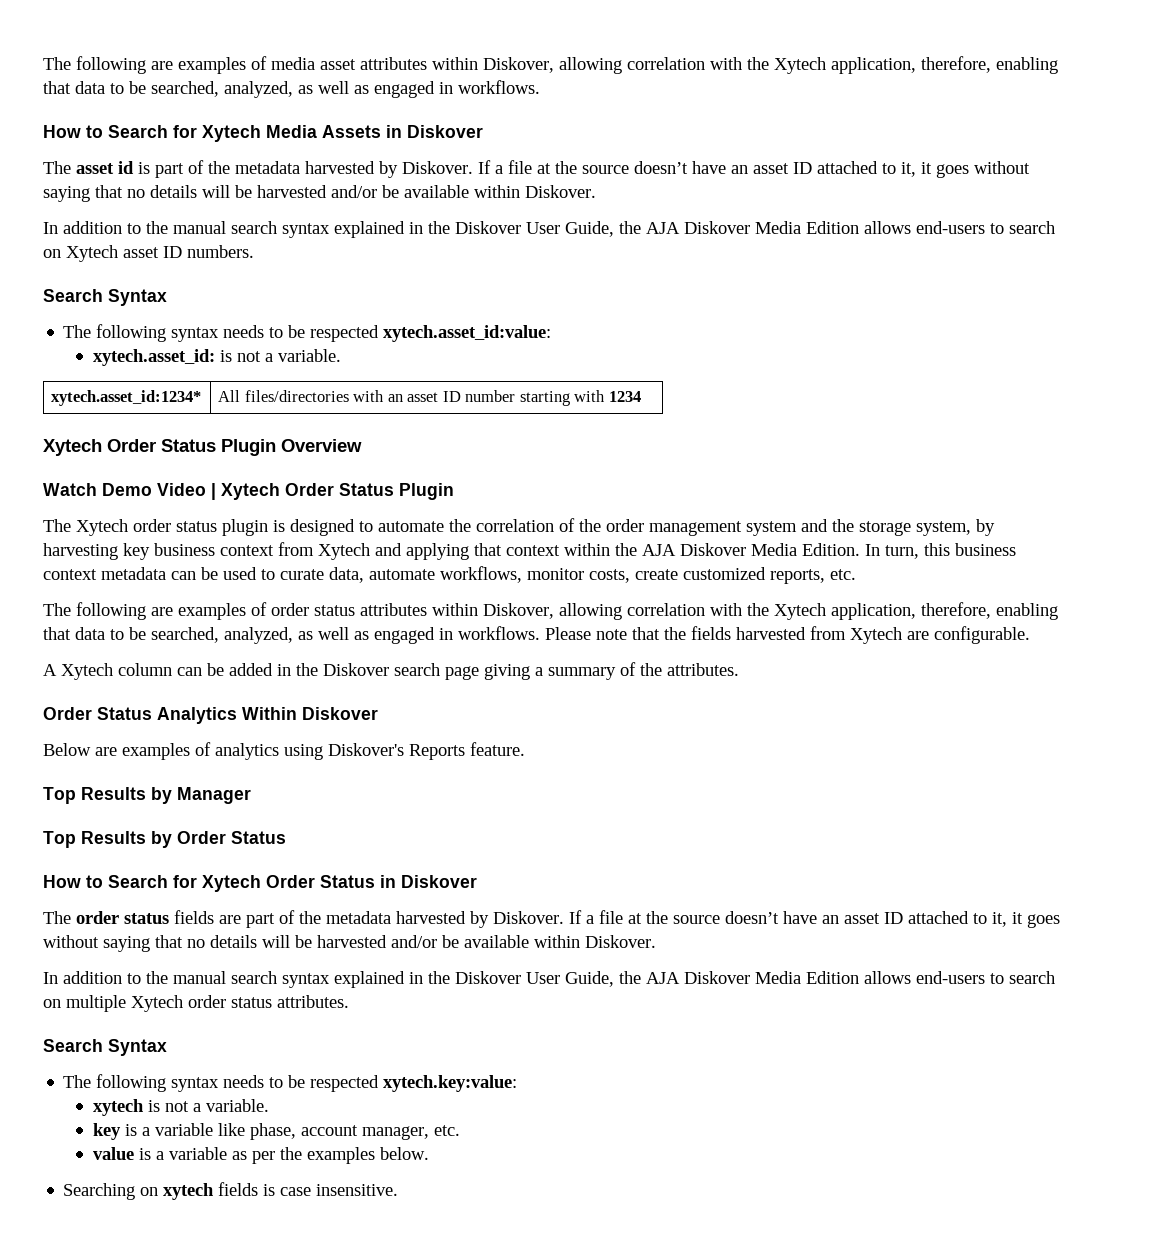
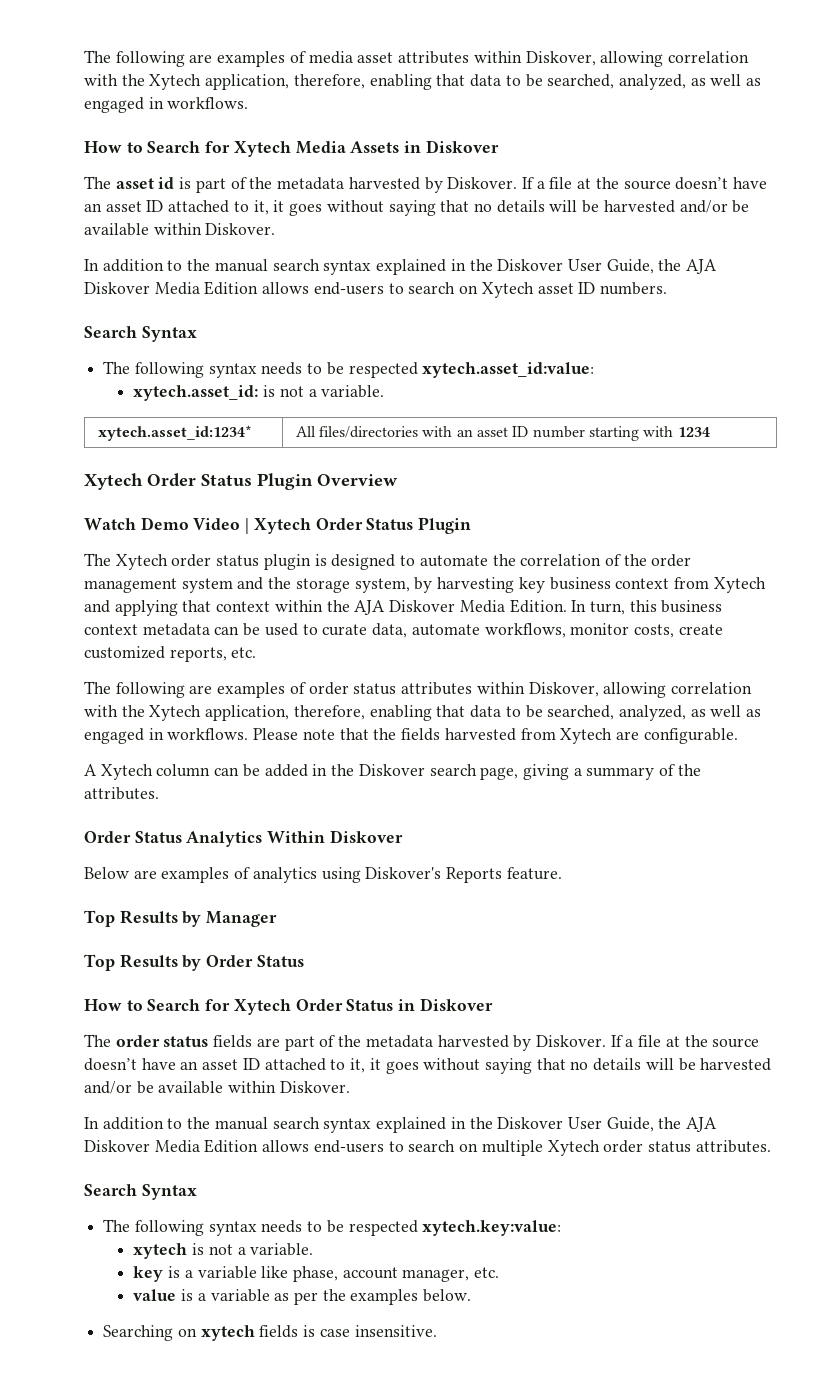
- A Xytech column can be added in the Diskover search page giving a summary of the attributes.
+ A Xytech column can be added in the Diskover search page, giving a summary of the attributes.

